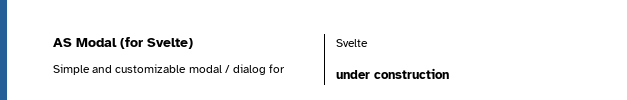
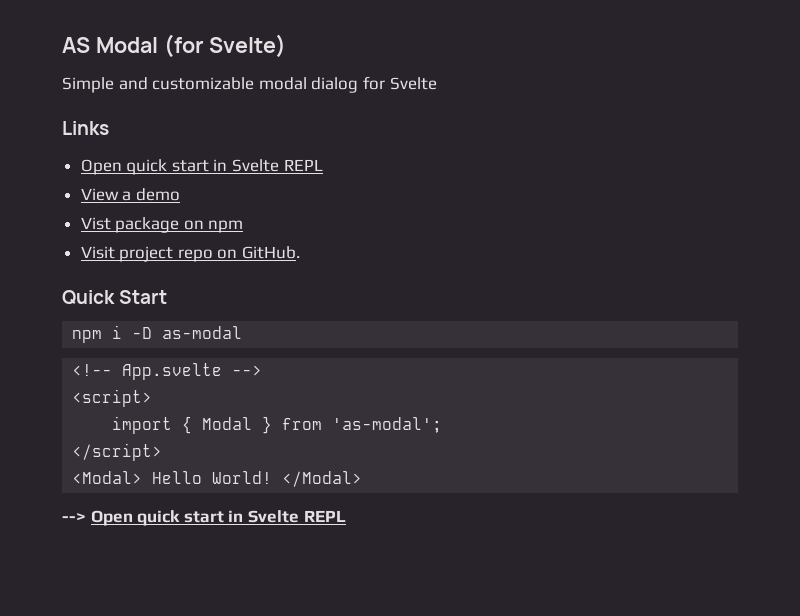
- Simple and customizable modal / dialog for Svelte
+ Simple and customizable modal dialog for Svelte
- under construction
+ Links
+ Open quick start in Svelte REPL
+ View a demo
+ Vist package on npm
+ Visit project repo on GitHub.
+ Quick Start
+ npm i -D as-modal
+ <!-- App.svelte -->
+ <script>
+ import { Modal } from 'as-modal';
+ </script>
+ <Modal> Hello World! </Modal>
+ --> Open quick start in Svelte REPL

